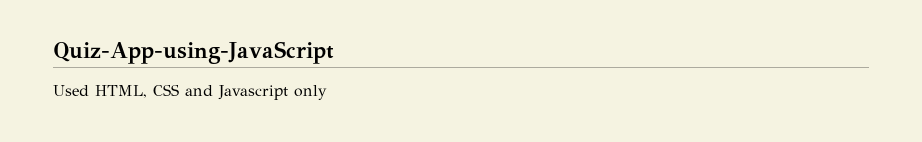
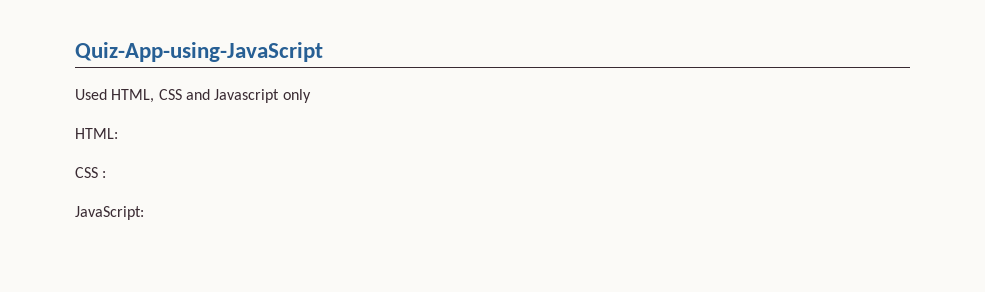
+ HTML:
+ CSS :
+ JavaScript:

